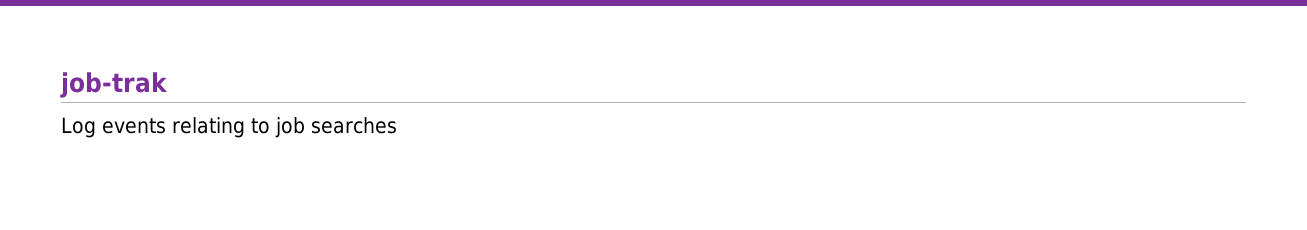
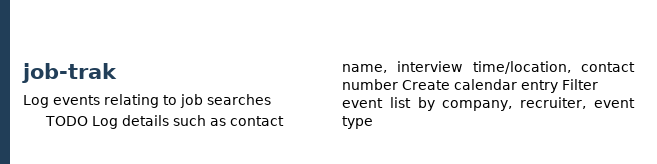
+ TODO Log details such as contact name, interview time/location, contact number Create calendar entry Filter event list by company, recruiter, event type

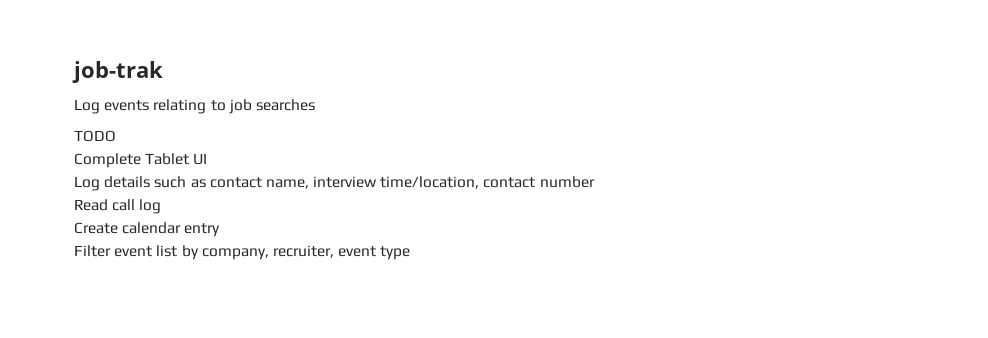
- TODO Log details such as contact name, interview time/location, contact number Create calendar entry Filter event list by company, recruiter, event type
+ TODO
+ Complete Tablet UI
+ Log details such as contact name, interview time/location, contact number
+ Read call log
+ Create calendar entry
+ Filter event list by company, recruiter, event type

